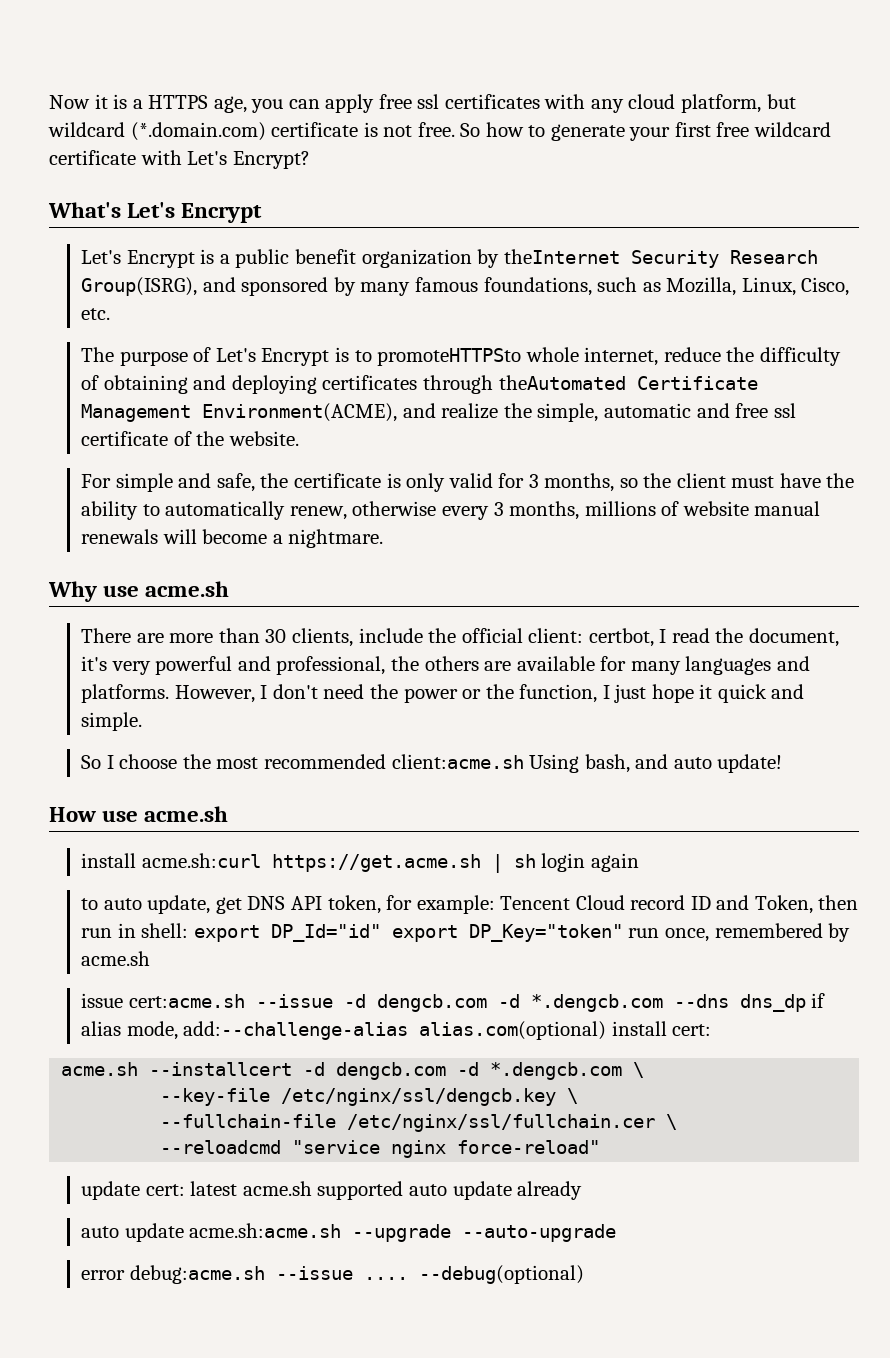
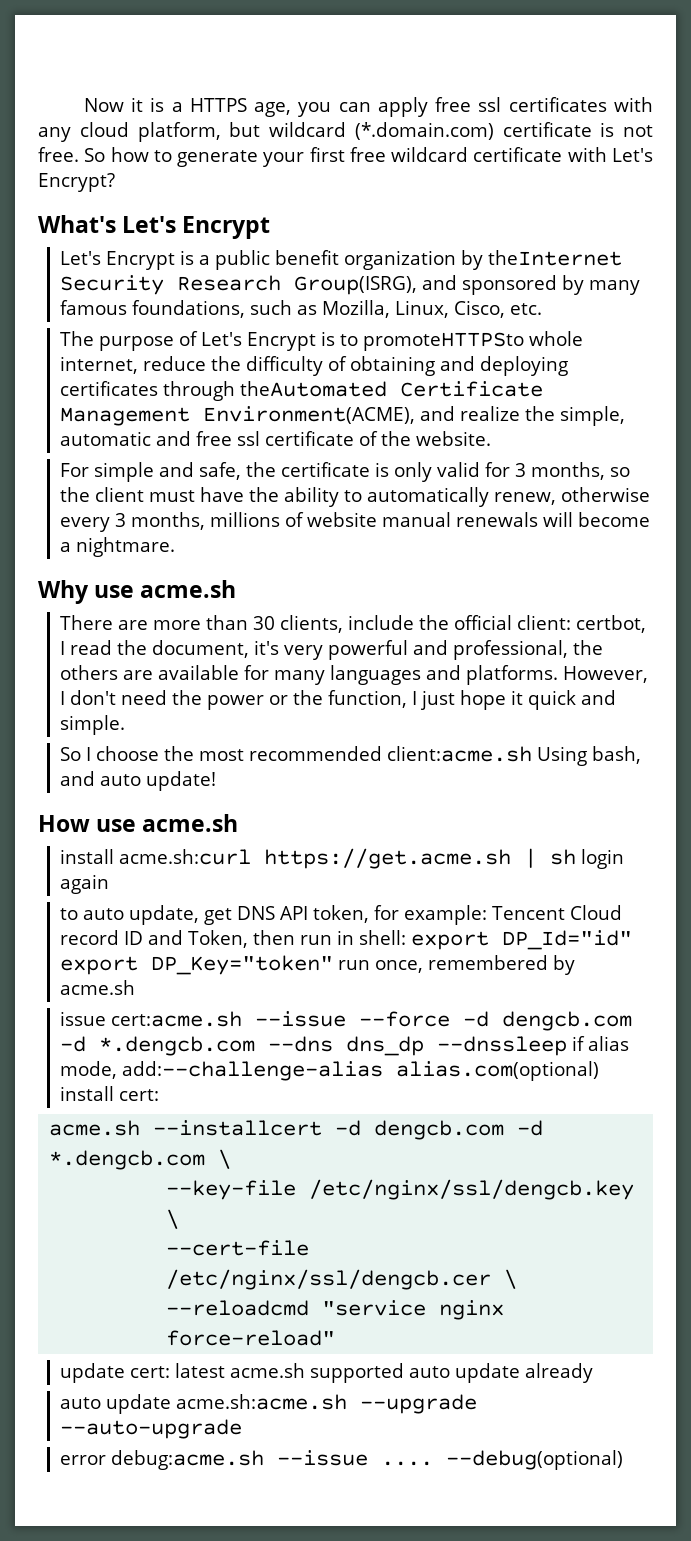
- issue cert:acme.sh --issue -d dengcb.com -d *.dengcb.com --dns dns_dp if alias mode, add:--challenge-alias alias.com(optional) install cert:
+ issue cert:acme.sh --issue --force -d dengcb.com -d *.dengcb.com --dns dns_dp --dnssleep if alias mode, add:--challenge-alias alias.com(optional) install cert:
- --fullchain-file /etc/nginx/ssl/fullchain.cer \
+ --cert-file /etc/nginx/ssl/dengcb.cer \

